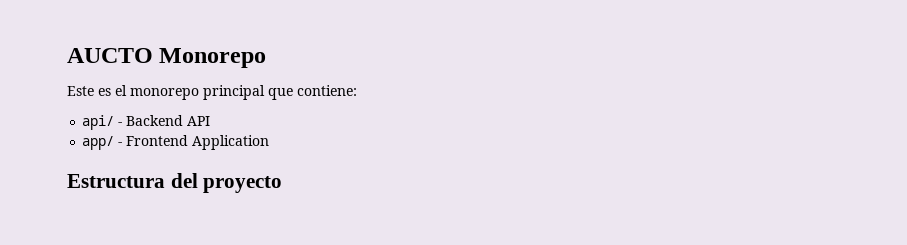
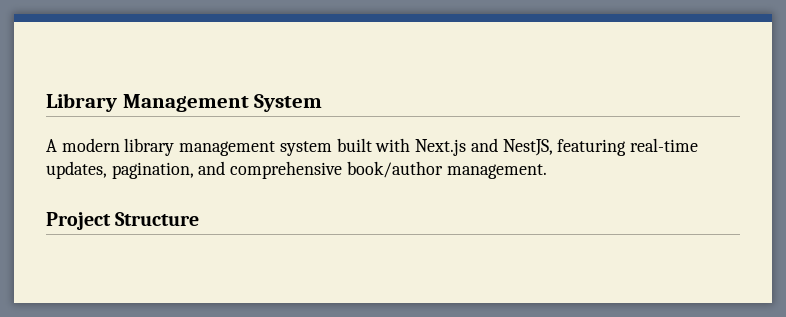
- AUCTO Monorepo
- Este es el monorepo principal que contiene:
- api/ - Backend API
- app/ - Frontend Application
- Estructura del proyecto
+ Library Management System
+ A modern library management system built with Next.js and NestJS, featuring real-time updates, pagination, and comprehensive book/author management.
+ Project Structure

